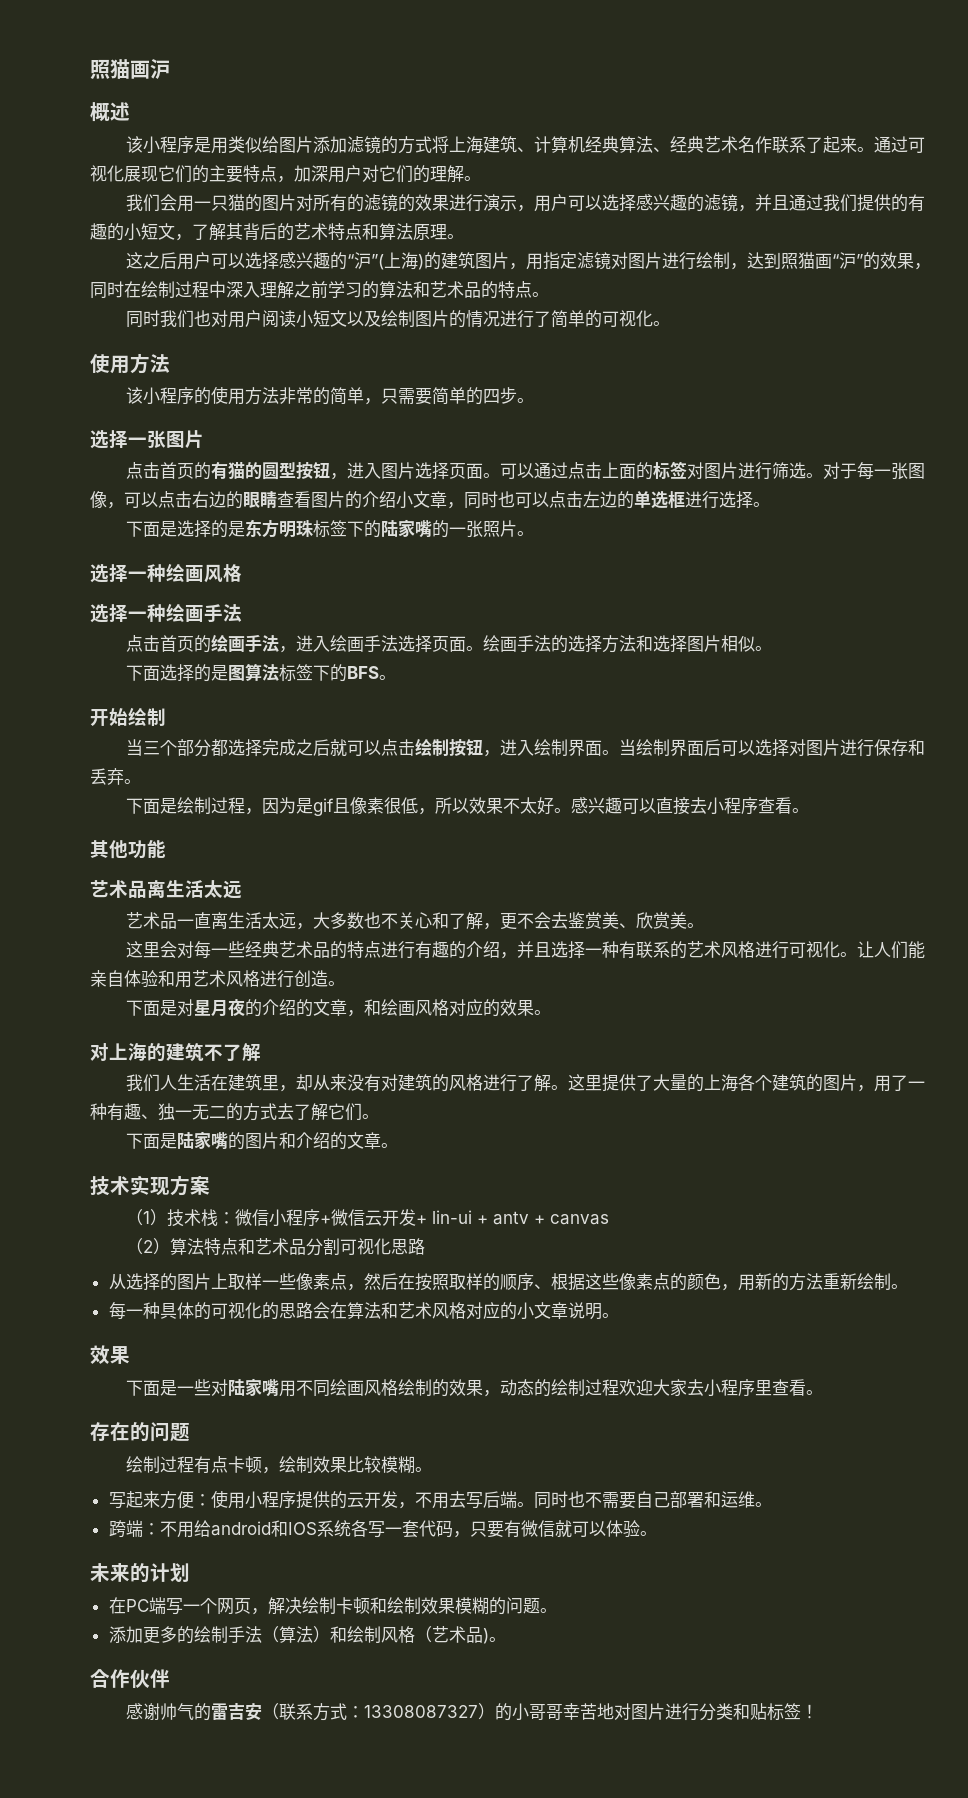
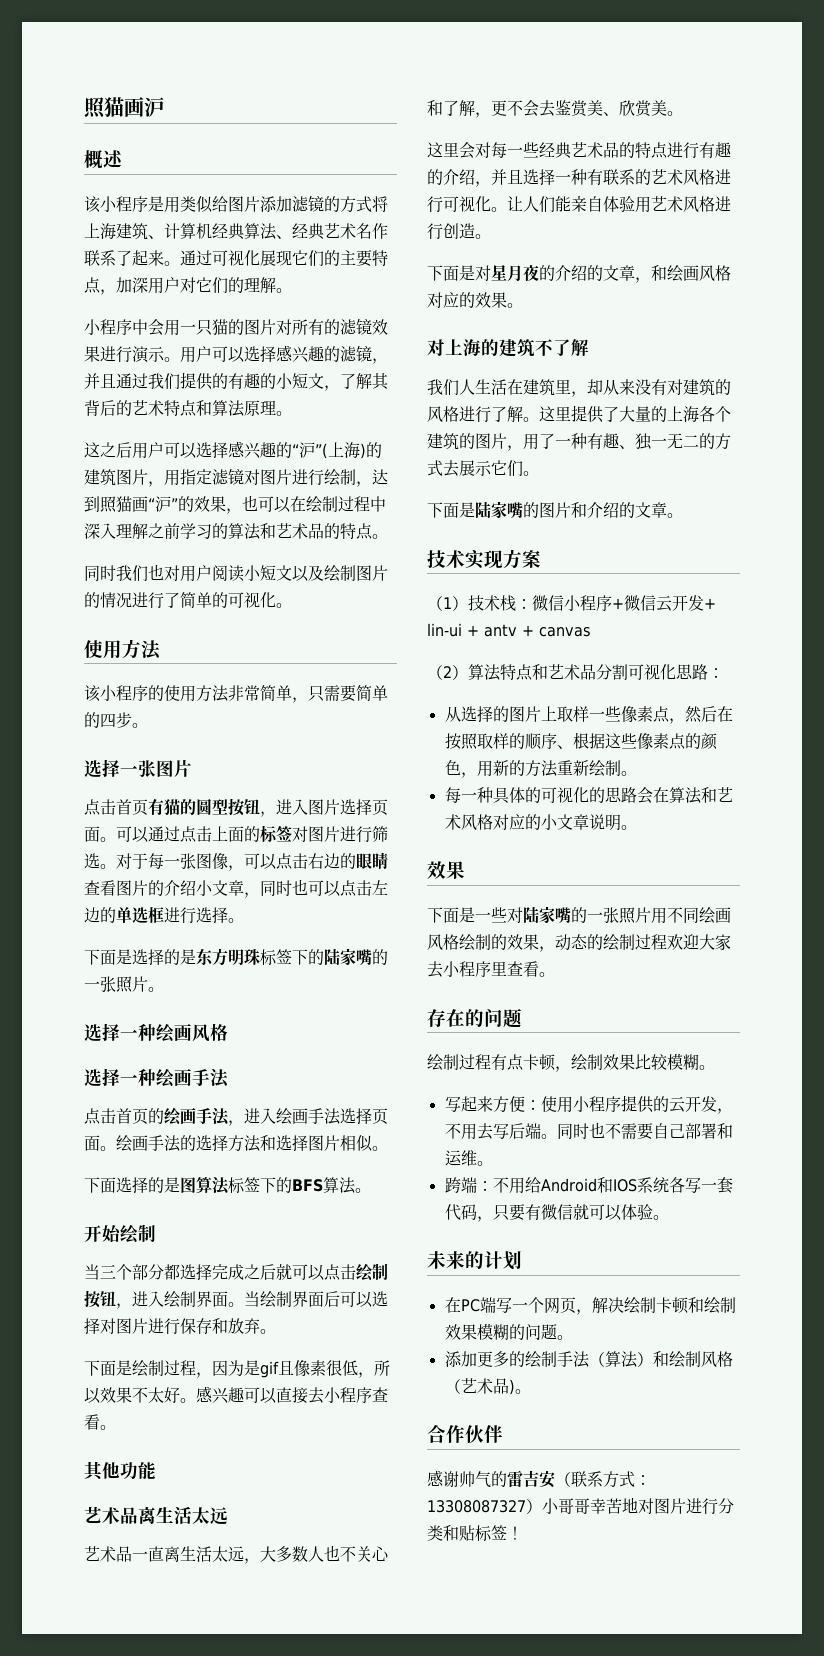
- 我们会用一只猫的图片对所有的滤镜的效果进行演示，用户可以选择感兴趣的滤镜，并且通过我们提供的有趣的小短文，了解其背后的艺术特点和算法原理。
+ 小程序中会用一只猫的图片对所有的滤镜效果进行演示。用户可以选择感兴趣的滤镜，并且通过我们提供的有趣的小短文，了解其背后的艺术特点和算法原理。
- 这之后用户可以选择感兴趣的“沪”(上海)的建筑图片，用指定滤镜对图片进行绘制，达到照猫画“沪”的效果，同时在绘制过程中深入理解之前学习的算法和艺术品的特点。
+ 这之后用户可以选择感兴趣的“沪”(上海)的建筑图片，用指定滤镜对图片进行绘制，达到照猫画“沪”的效果，也可以在绘制过程中深入理解之前学习的算法和艺术品的特点。
- 该小程序的使用方法非常的简单，只需要简单的四步。
+ 该小程序的使用方法非常简单，只需要简单的四步。
- 点击首页的有猫的圆型按钮，进入图片选择页面。
+ 点击首页有猫的圆型按钮，进入图片选择页面。
- 下面选择的是图算法标签下的BFS。
+ 下面选择的是图算法标签下的BFS算法。
- 当绘制界面后可以选择对图片进行保存和丢弃。
+ 当绘制界面后可以选择对图片进行保存和放弃。
- 艺术品一直离生活太远，大多数也不关心和了解，更不会去鉴赏美、欣赏美。
+ 艺术品一直离生活太远，大多数人也不关心和了解，更不会去鉴赏美、欣赏美。
- 让人们能亲自体验和用艺术⻛格进行创造。
+ 让人们能亲自体验用艺术⻛格进行创造。
- 这里提供了大量的上海各个建筑的图片，用了一种有趣、独一无二的方式去了解它们。
+ 这里提供了大量的上海各个建筑的图片，用了一种有趣、独一无二的方式去展示它们。
- （2）算法特点和艺术品分割可视化思路
+ （2）算法特点和艺术品分割可视化思路：
- 下面是一些对陆家嘴用不同绘画风格绘制的效果，动态的绘制过程欢迎大家去小程序里查看。
+ 下面是一些对陆家嘴的一张照片用不同绘画风格绘制的效果，动态的绘制过程欢迎大家去小程序里查看。
- 跨端：不用给android和IOS系统各写一套代码，只要有微信就可以体验。
+ 跨端：不用给Android和IOS系统各写一套代码，只要有微信就可以体验。
- 感谢帅气的雷吉安（联系方式：13308087327）的小哥哥幸苦地对图片进行分类和贴标签！
+ 感谢帅气的雷吉安（联系方式：13308087327）小哥哥幸苦地对图片进行分类和贴标签！

